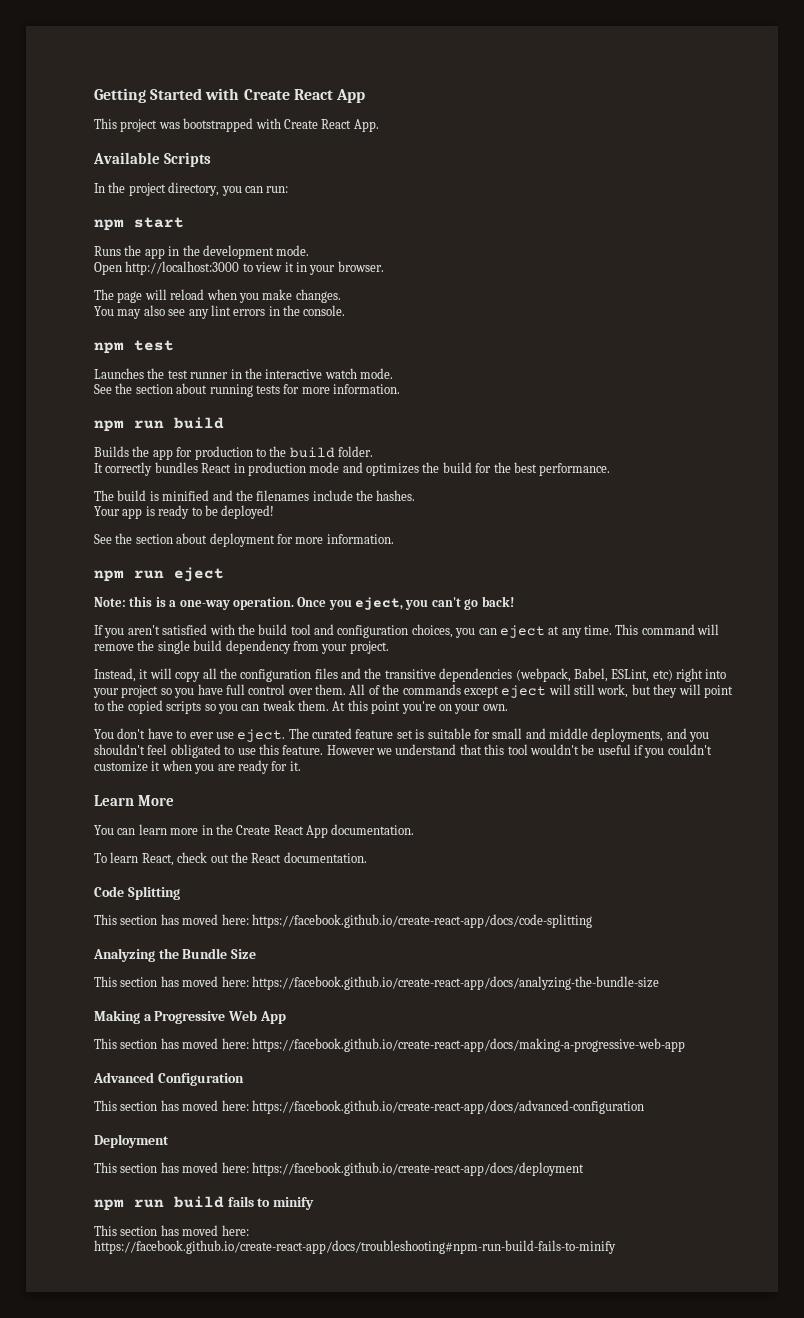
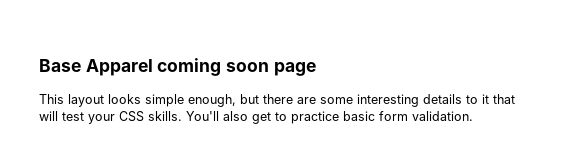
- Getting Started with Create React App
- This project was bootstrapped with Create React App.
- Available Scripts
- In the project directory, you can run:
- npm start
- Runs the app in the development mode.
- Open http://localhost:3000 to view it in your browser.
- The page will reload when you make changes.
- You may also see any lint errors in the console.
- npm test
- Launches the test runner in the interactive watch mode.
- See the section about running tests for more information.
- npm run build
- Builds the app for production to the build folder.
- It correctly bundles React in production mode and optimizes the build for the best performance.
- The build is minified and the filenames include the hashes.
- Your app is ready to be deployed!
- See the section about deployment for more information.
- npm run eject
- Note: this is a one-way operation. Once you eject, you can't go back!
- If you aren't satisfied with the build tool and configuration choices, you can eject at any time. This command will remove the single build dependency from your project.
- Instead, it will copy all the configuration files and the transitive dependencies (webpack, Babel, ESLint, etc) right into your project so you have full control over them. All of the commands except eject will still work, but they will point to the copied scripts so you can tweak them. At this point you're on your own.
- You don't have to ever use eject. The curated feature set is suitable for small and middle deployments, and you shouldn't feel obligated to use this feature. However we understand that this tool wouldn't be useful if you couldn't customize it when you are ready for it.
- Learn More
- You can learn more in the Create React App documentation.
- To learn React, check out the React documentation.
- Code Splitting
- This section has moved here: https://facebook.github.io/create-react-app/docs/code-splitting
- Analyzing the Bundle Size
- This section has moved here: https://facebook.github.io/create-react-app/docs/analyzing-the-bundle-size
- Making a Progressive Web App
- This section has moved here: https://facebook.github.io/create-react-app/docs/making-a-progressive-web-app
- Advanced Configuration
- This section has moved here: https://facebook.github.io/create-react-app/docs/advanced-configuration
- Deployment
- This section has moved here: https://facebook.github.io/create-react-app/docs/deployment
- npm run build fails to minify
- This section has moved here: https://facebook.github.io/create-react-app/docs/troubleshooting#npm-run-build-fails-to-minify
+ Base Apparel coming soon page
+ This layout looks simple enough, but there are some interesting details to it that will test your CSS skills. You'll also get to practice basic form validation.

